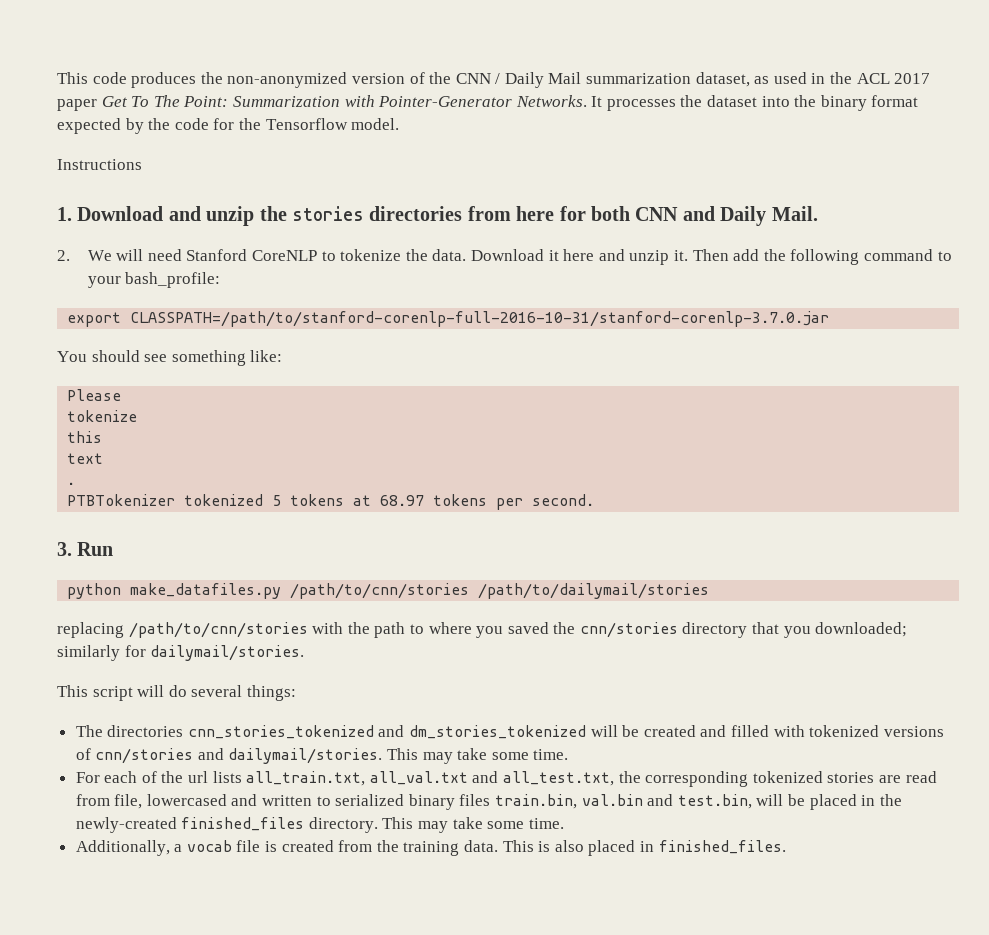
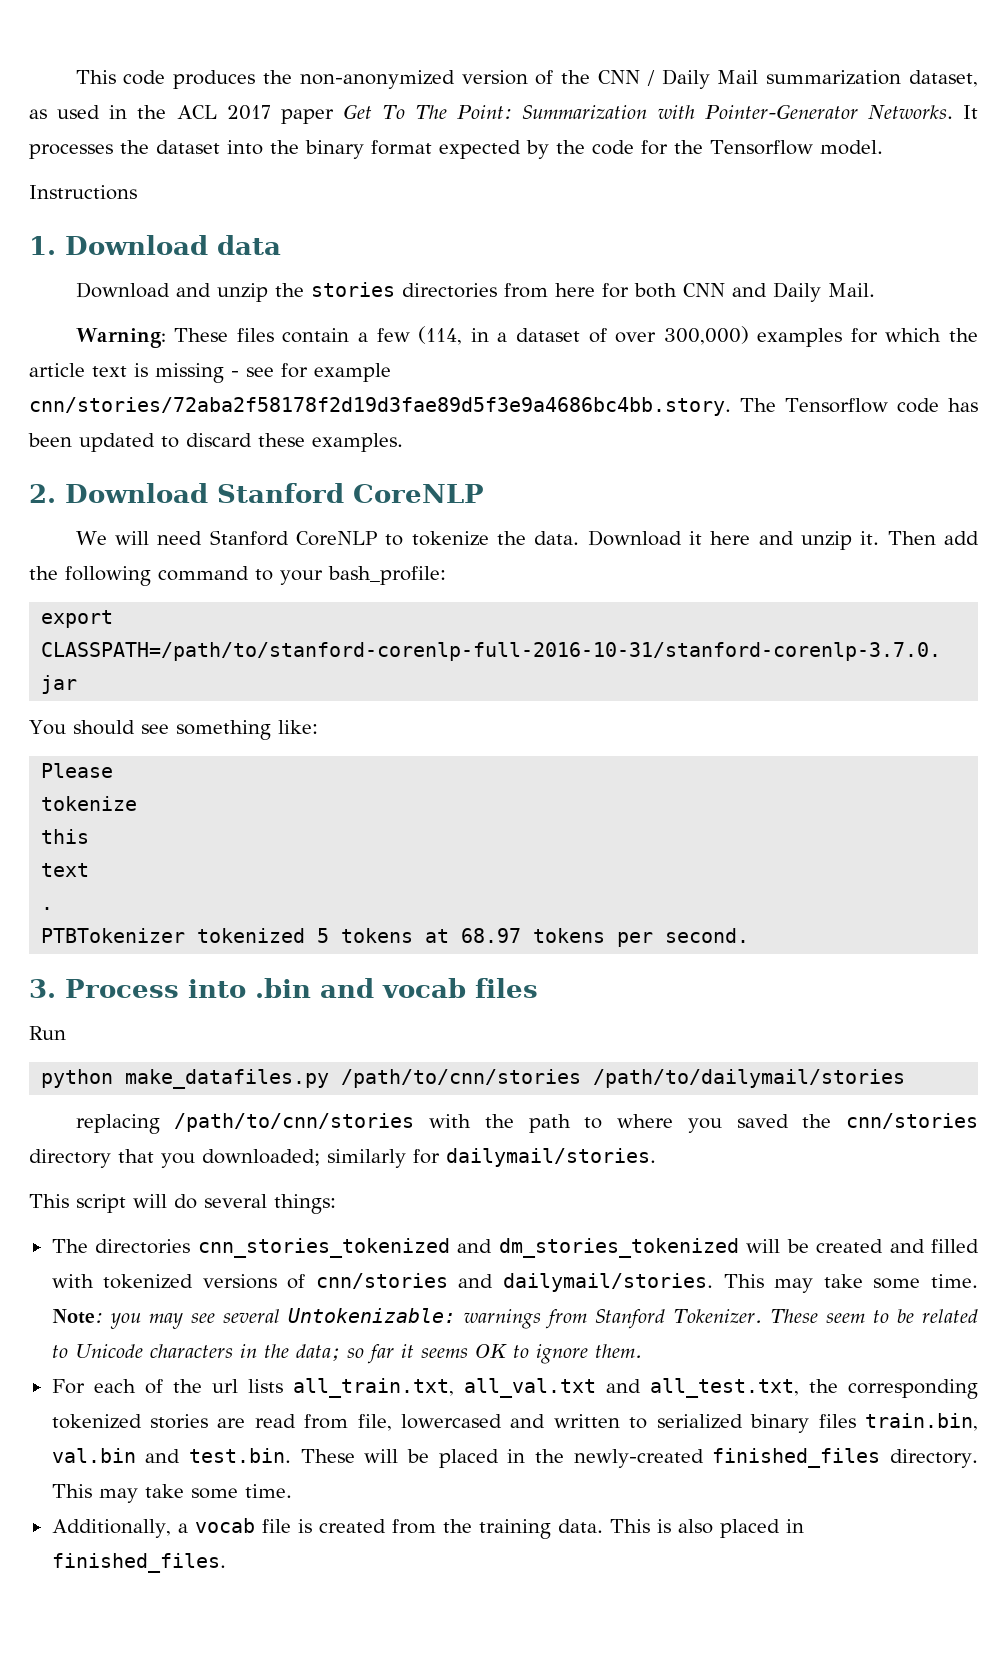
- 1. Download and unzip the stories directories from here for both CNN and Daily Mail.
+ 1. Download data
+ Download and unzip the stories directories from here for both CNN and Daily Mail.
- 2. We will need Stanford CoreNLP to tokenize the data.
+ Warning: These files contain a few (114, in a dataset of over 300,000) examples for which the article text is missing - see for example cnn/stories/72aba2f58178f2d19d3fae89d5f3e9a4686bc4bb.story. The Tensorflow code has been updated to discard these examples.
+ 2. Download Stanford CoreNLP
+ We will need Stanford CoreNLP to tokenize the data.
- 3. Run
+ 3. Process into .bin and vocab files
+ Run
+ Note: you may see several Untokenizable: warnings from Stanford Tokenizer. These seem to be related to Unicode characters in the data; so far it seems OK to ignore them.
- For each of the url lists all_train.txt, all_val.txt and all_test.txt, the corresponding tokenized stories are read from file, lowercased and written to serialized binary files train.bin, val.bin and test.bin, will be placed in the newly-created finished_files directory.
+ For each of the url lists all_train.txt, all_val.txt and all_test.txt, the corresponding tokenized stories are read from file, lowercased and written to serialized binary files train.bin, val.bin and test.bin. These will be placed in the newly-created finished_files directory.

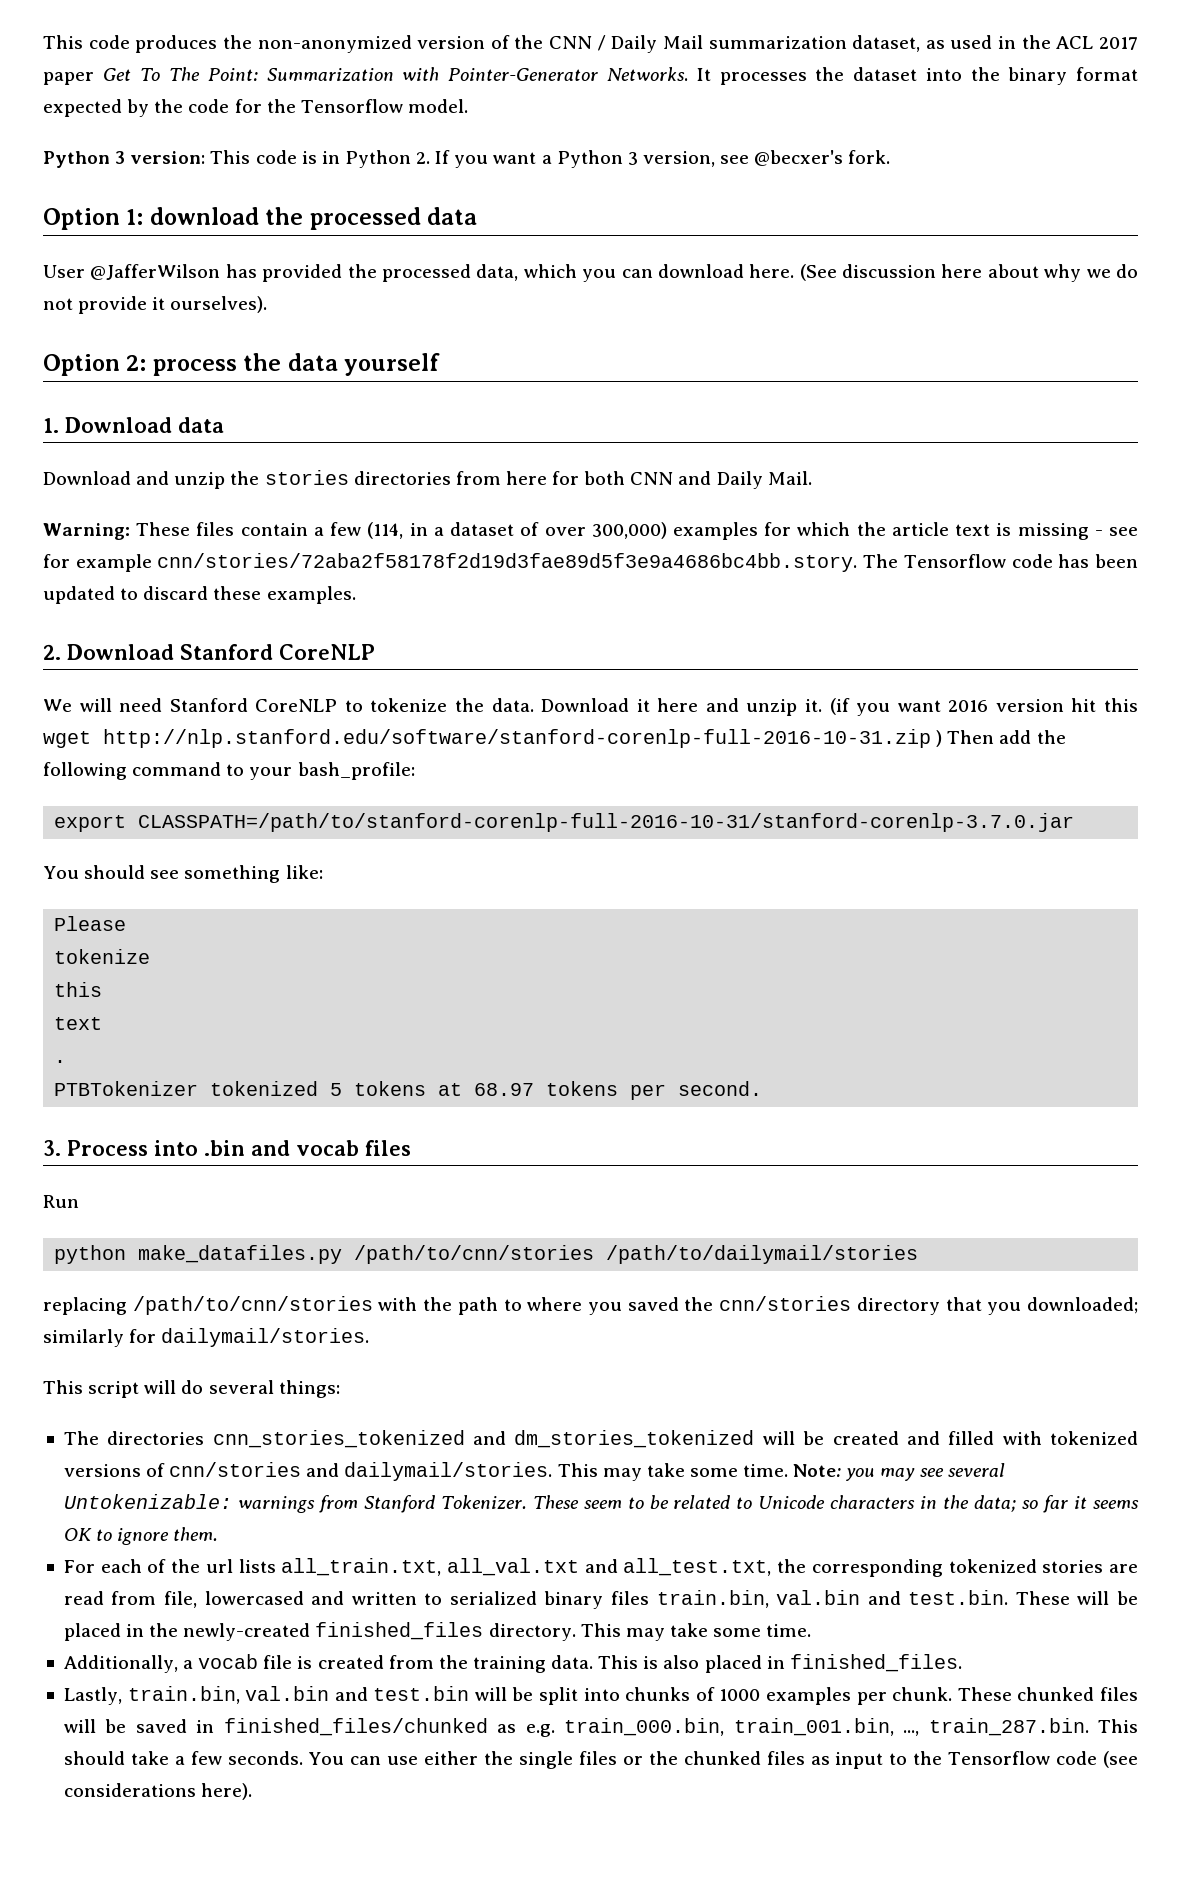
- Instructions
+ Python 3 version: This code is in Python 2. If you want a Python 3 version, see @becxer's fork.
+ Option 1: download the processed data
+ User @JafferWilson has provided the processed data, which you can download here. (See discussion here about why we do not provide it ourselves).
+ Option 2: process the data yourself
- Then add the following command to your bash_profile:
+ (if you want 2016 version hit this wget http://nlp.stanford.edu/software/stanford-corenlp-full-2016-10-31.zip ) Then add the following command to your bash_profile:
+ Lastly, train.bin, val.bin and test.bin will be split into chunks of 1000 examples per chunk. These chunked files will be saved in finished_files/chunked as e.g. train_000.bin, train_001.bin, ..., train_287.bin. This should take a few seconds. You can use either the single files or the chunked files as input to the Tensorflow code (see considerations here).

